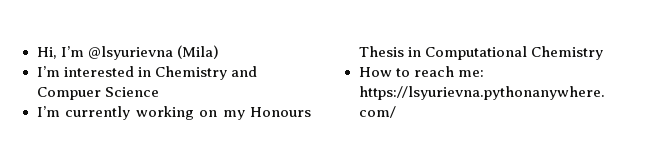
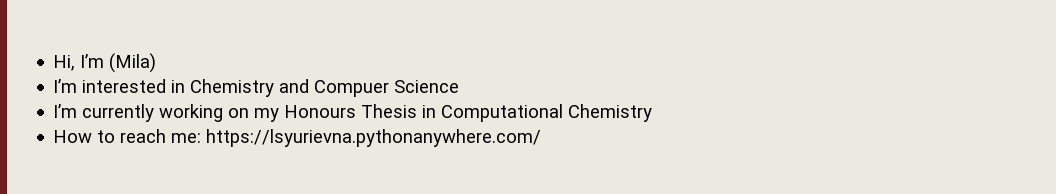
- Hi, I’m @lsyurievna (Mila)
+ Hi, I’m (Mila)

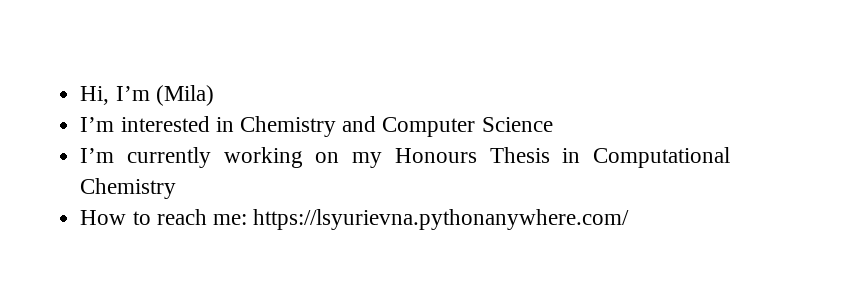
- I’m interested in Chemistry and Compuer Science
+ I’m interested in Chemistry and Computer Science

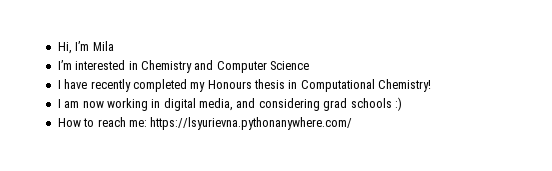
- Hi, I’m (Mila)
+ Hi, I’m Mila
- I’m currently working on my Honours Thesis in Computational Chemistry
+ I have recently completed my Honours thesis in Computational Chemistry!
+ I am now working in digital media, and considering grad schools :)

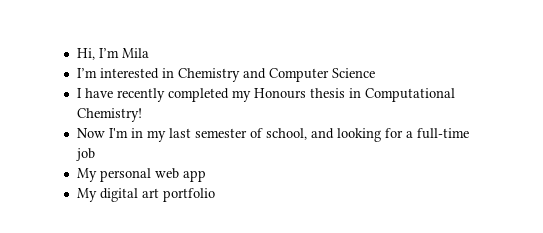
- I am now working in digital media, and considering grad schools :)
- How to reach me: https://lsyurievna.pythonanywhere.com/
+ Now I'm in my last semester of school, and looking for a full-time job
+ My personal web app
+ My digital art portfolio

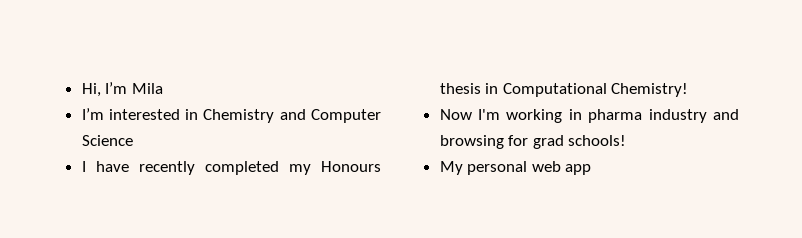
- Now I'm in my last semester of school, and looking for a full-time job
+ Now I'm working in pharma industry and browsing for grad schools!
- My digital art portfolio

